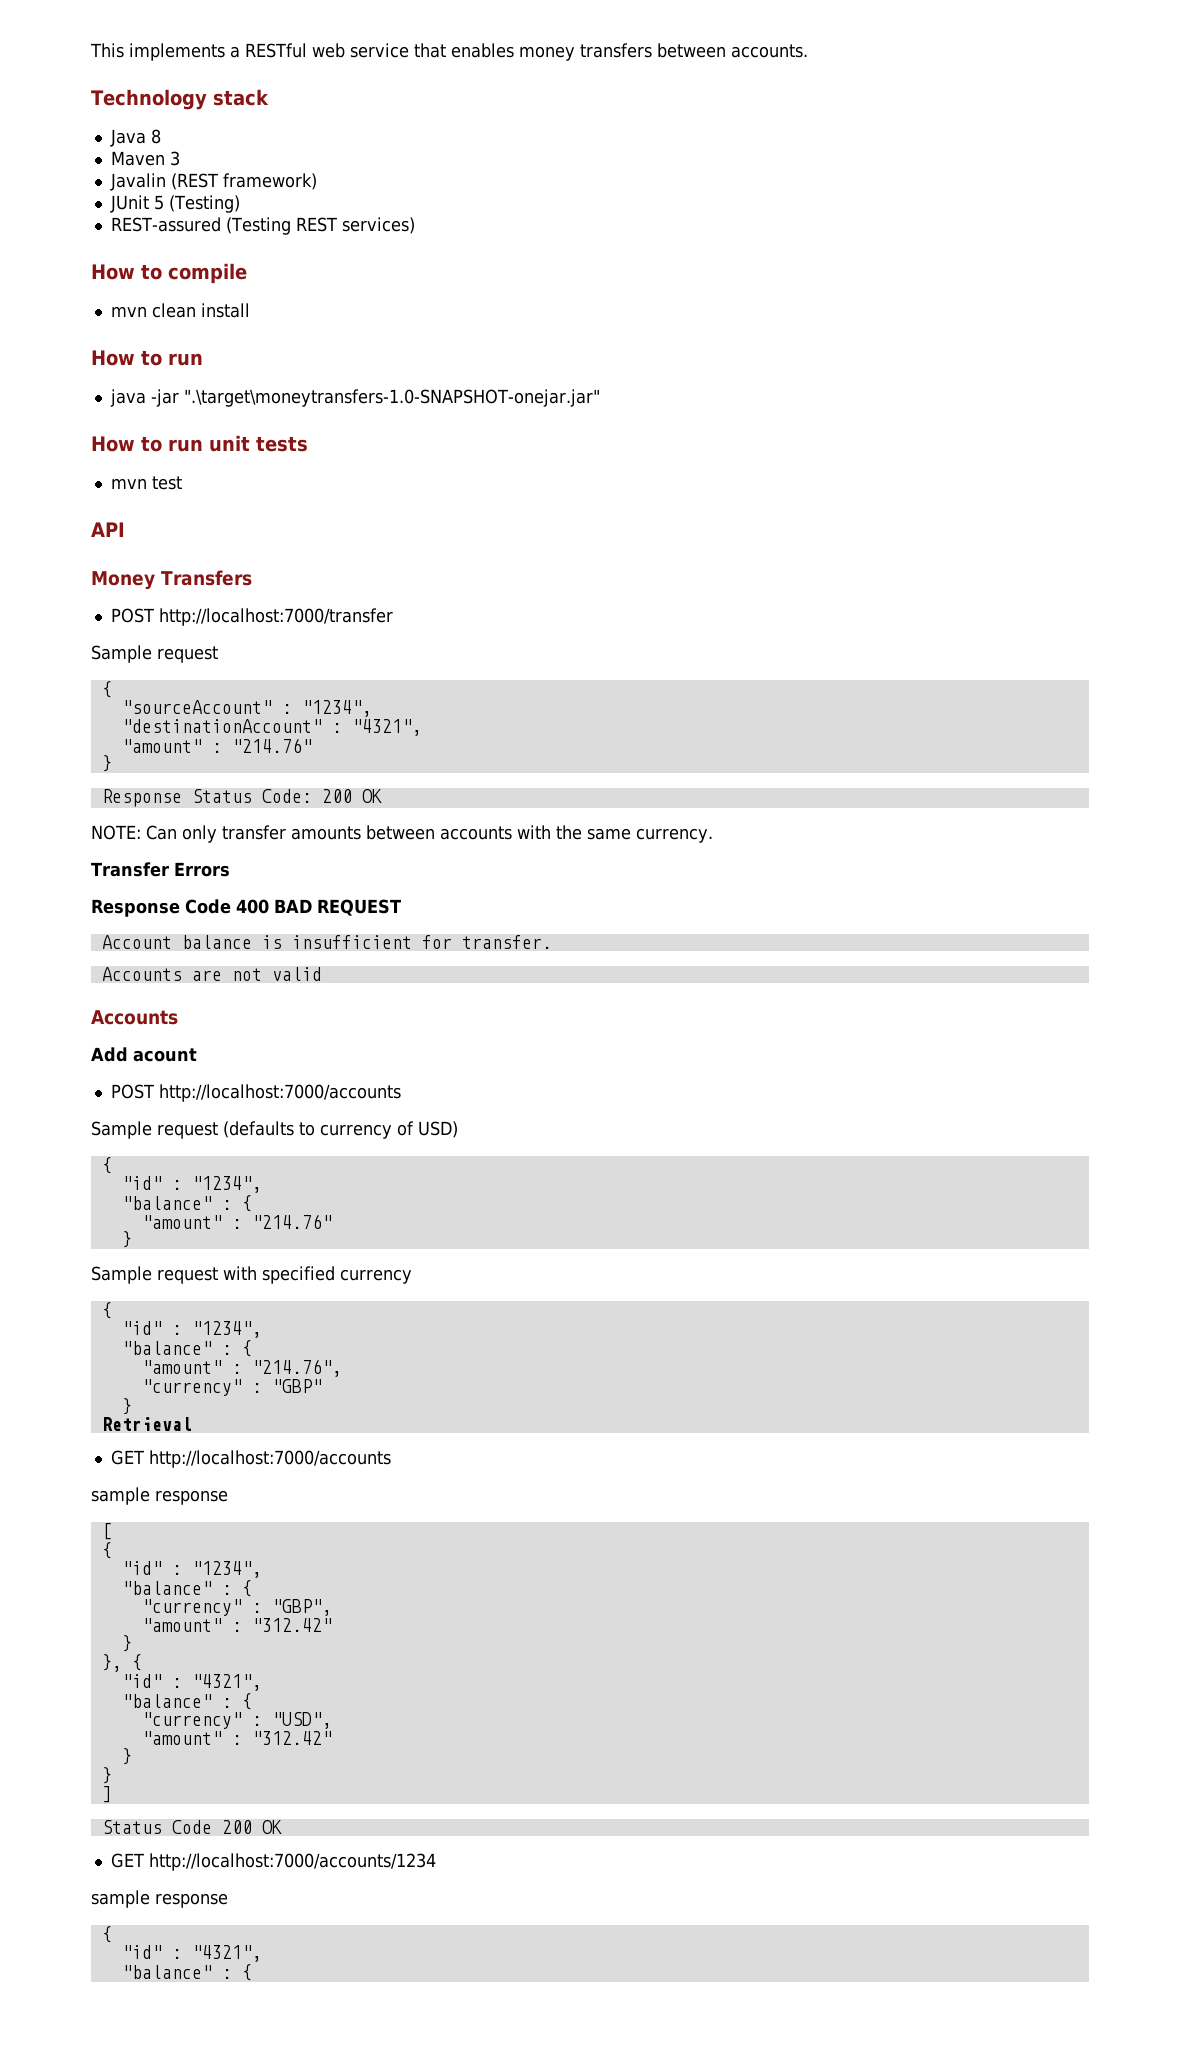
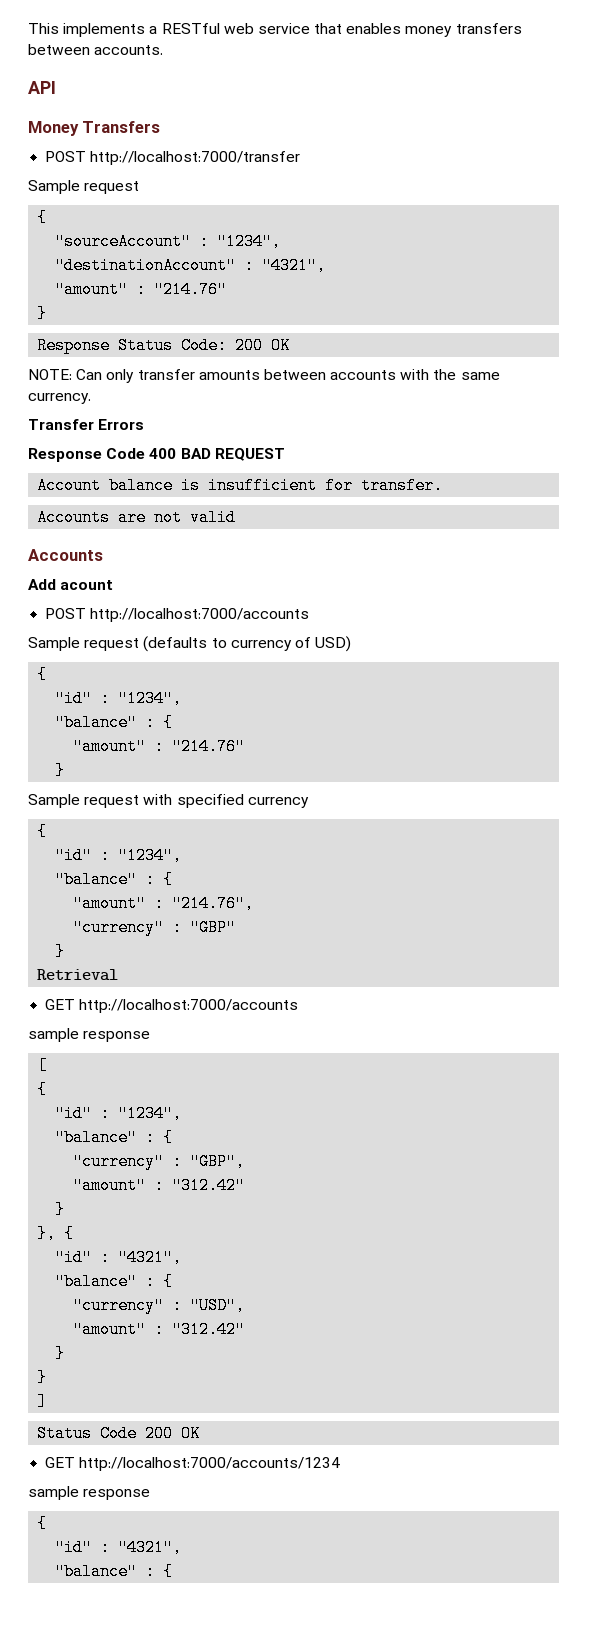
- Technology stack
- Java 8
- Maven 3
- Javalin (REST framework)
- JUnit 5 (Testing)
- REST-assured (Testing REST services)
- How to compile
- mvn clean install
- How to run
- java -jar ".\target\moneytransfers-1.0-SNAPSHOT-onejar.jar"
- How to run unit tests
- mvn test

